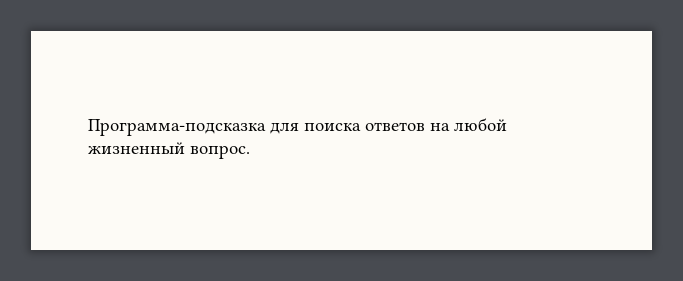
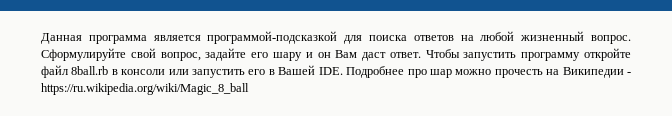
- Программа-подсказка для поиска ответов на любой жизненный вопрос.
+ Данная программа является программой-подсказкой для поиска ответов на любой жизненный вопрос.
+ Сформулируйте свой вопрос, задайте его шару и он Вам даст ответ. Чтобы запустить программу откройте файл 8ball.rb в консоли или запустить его в Вашей IDE. Подробнее про шар можно прочесть на Википедии - https://ru.wikipedia.org/wiki/Magic_8_ball

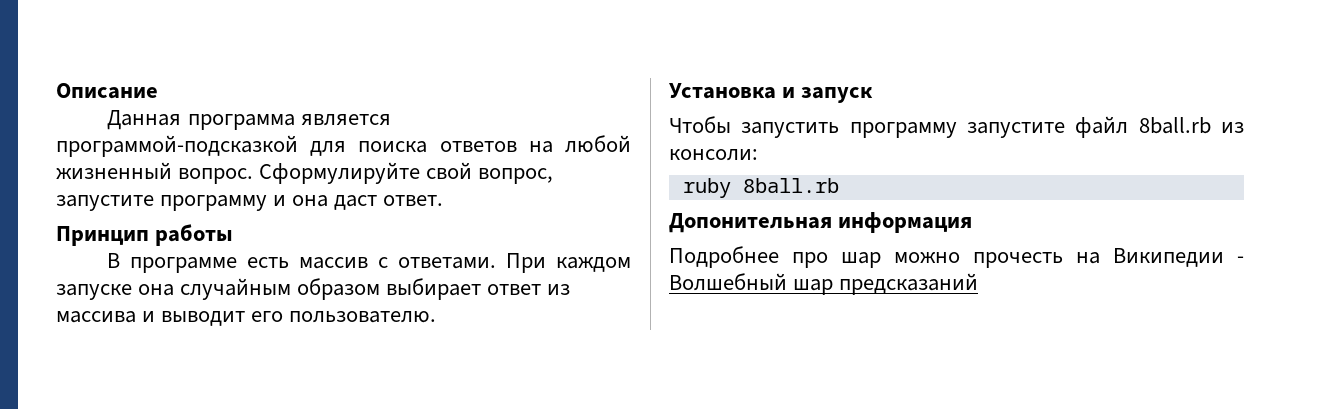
+ Описание
- Сформулируйте свой вопрос, задайте его шару и он Вам даст ответ. Чтобы запустить программу откройте файл 8ball.rb в консоли или запустить его в Вашей IDE. Подробнее про шар можно прочесть на Википедии - https://ru.wikipedia.org/wiki/Magic_8_ball
+ Сформулируйте свой вопрос, запустите программу и она даст ответ.
+ Принцип работы
+ В программе есть массив с ответами. При каждом запуске она случайным образом выбирает ответ из массива и выводит его пользователю.
+ Установка и запуск
+ Чтобы запустить программу запустите файл 8ball.rb из консоли:
+ ruby 8ball.rb
+ Допонительная информация
+ Подробнее про шар можно прочесть на Википедии - Волшебный шар предсказаний

